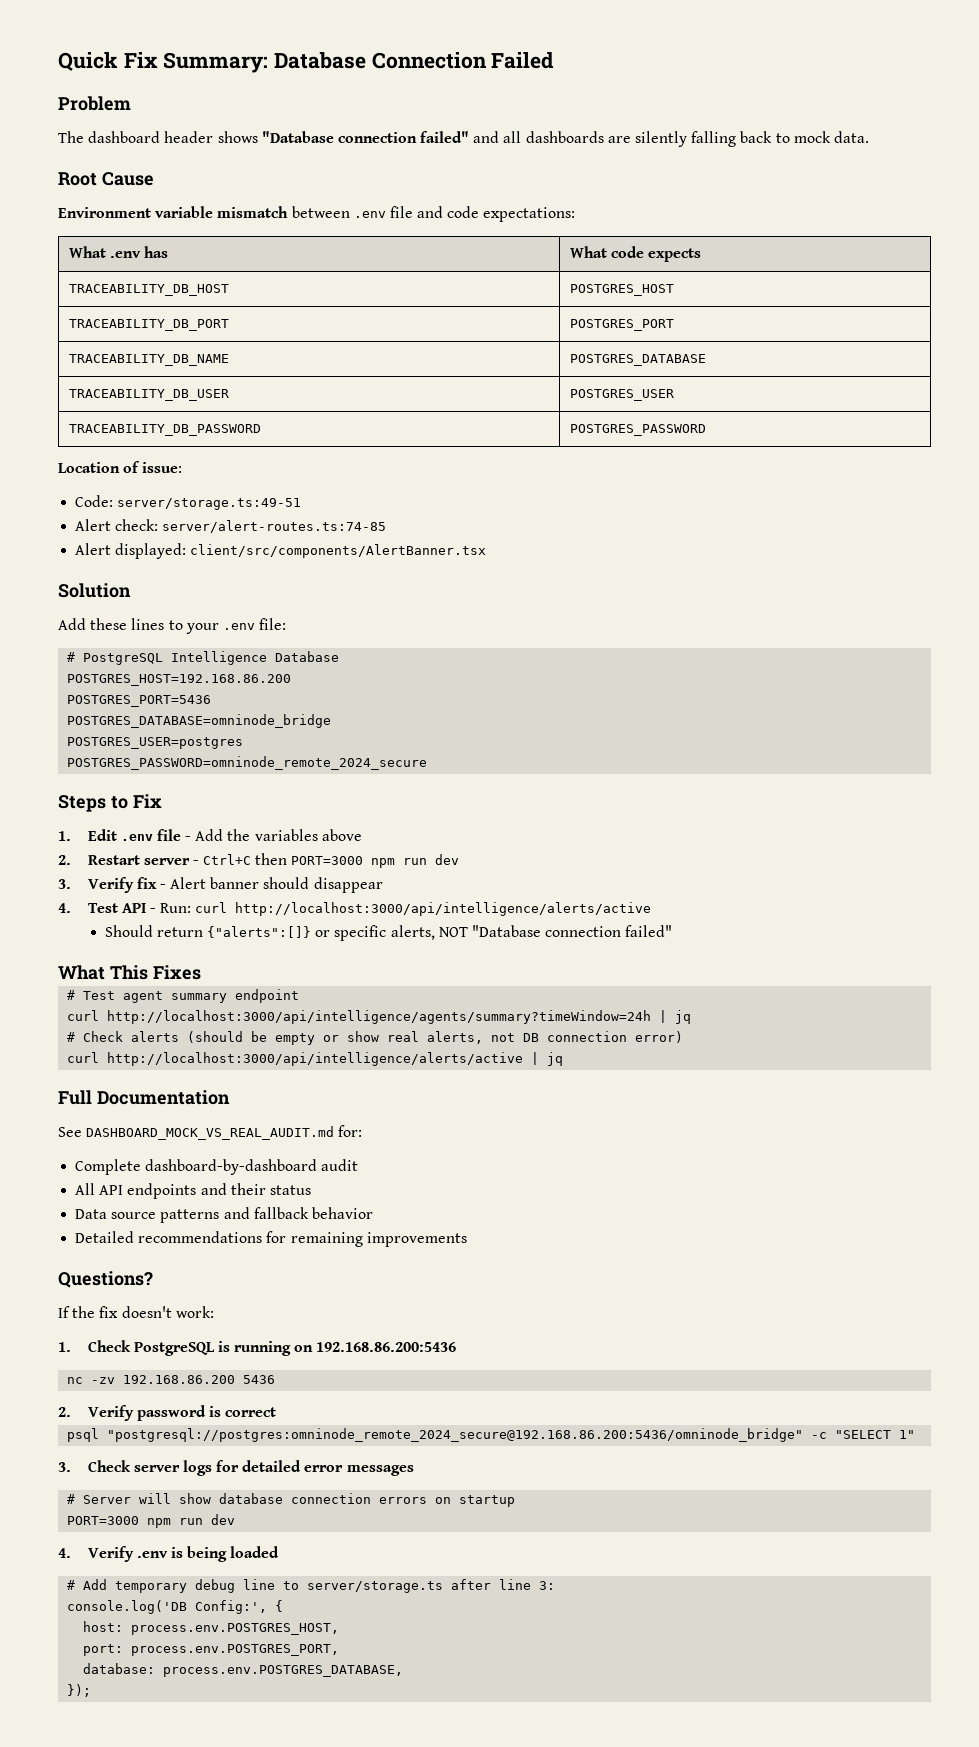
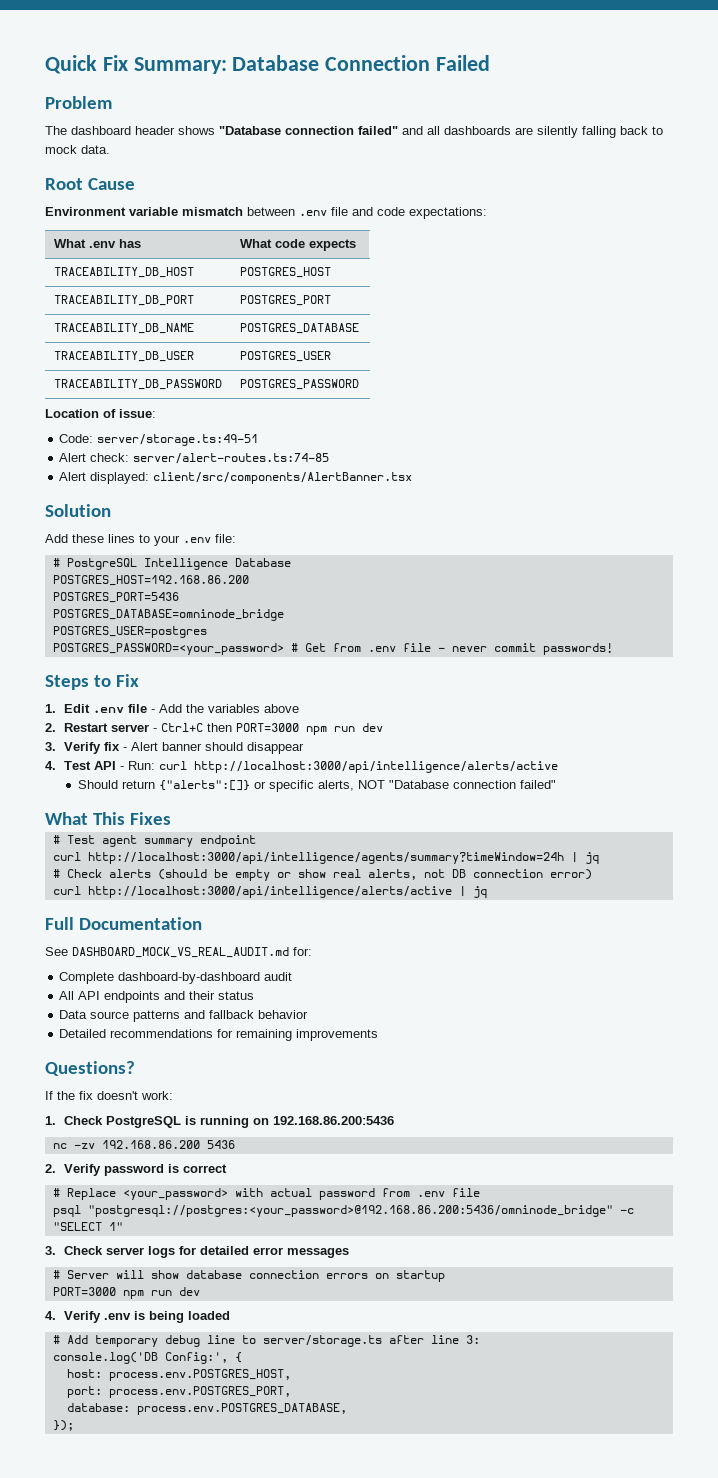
- POSTGRES_PASSWORD=omninode_remote_2024_secure
+ POSTGRES_PASSWORD=<your_password> # Get from .env file - never commit passwords!
+ # Replace <your_password> with actual password from .env file
- psql "postgresql://postgres:omninode_remote_2024_secure@192.168.86.200:5436/omninode_bridge" -c "SELECT 1"
+ psql "postgresql://postgres:<your_password>@192.168.86.200:5436/omninode_bridge" -c "SELECT 1"

